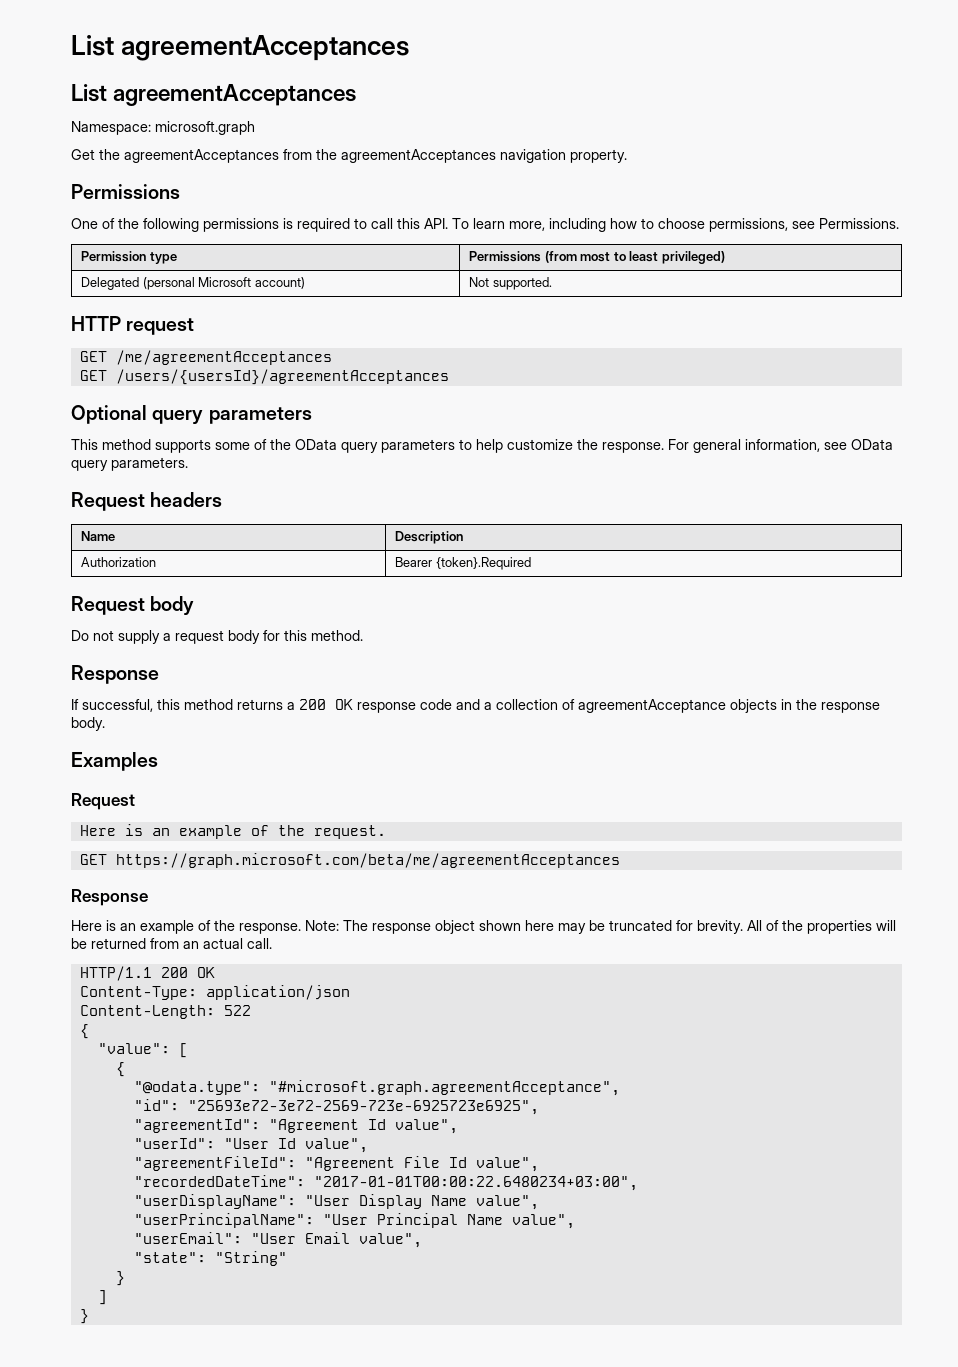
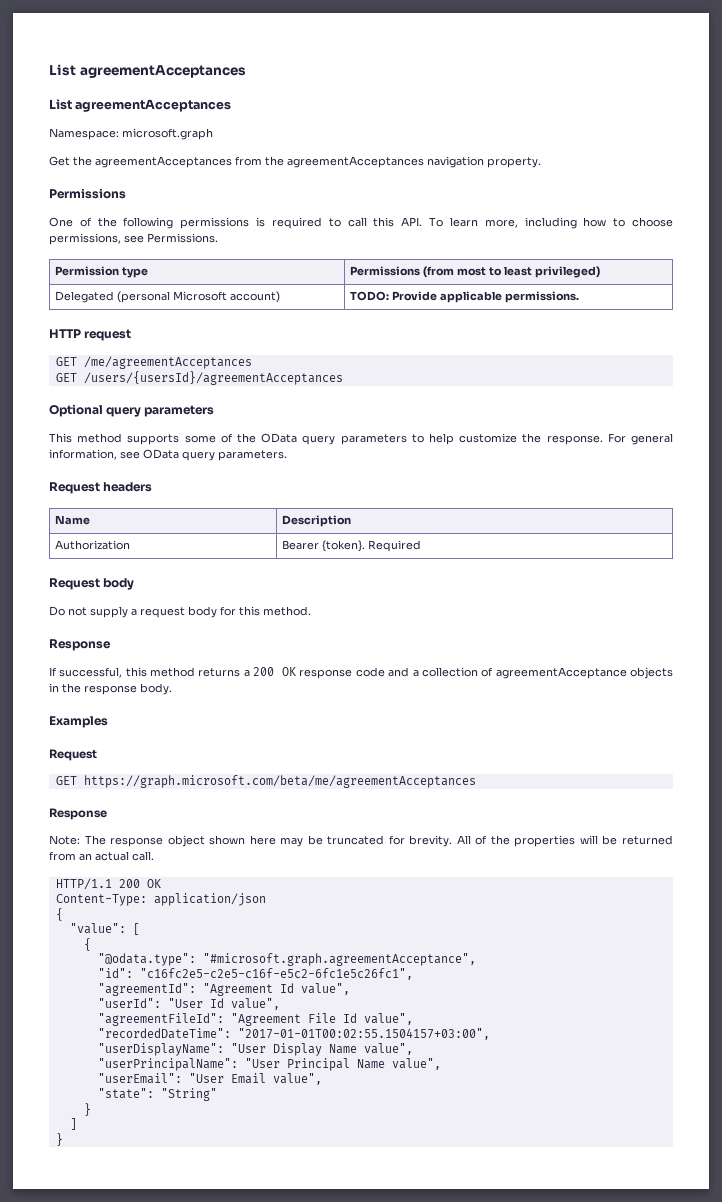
- Delegated (personal Microsoft account) | Not supported.
+ Delegated (personal Microsoft account) | TODO: Provide applicable permissions.
- Authorization | Bearer {token}.Required
+ Authorization | Bearer {token}. Required
- Here is an example of the request.
  GET https://graph.microsoft.com/beta/me/agreementAcceptances
  Response
- Here is an example of the response. Note: The response object shown here may be truncated for brevity.
+ Note: The response object shown here may be truncated for brevity.
- Content-Length: 522
- "id": "25693e72-3e72-2569-723e-6925723e6925",
+ "id": "c16fc2e5-c2e5-c16f-e5c2-6fc1e5c26fc1",
- "recordedDateTime": "2017-01-01T00:00:22.6480234+03:00",
+ "recordedDateTime": "2017-01-01T00:02:55.1504157+03:00",

